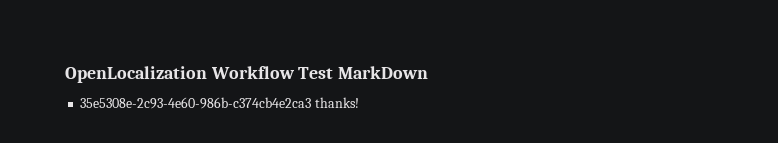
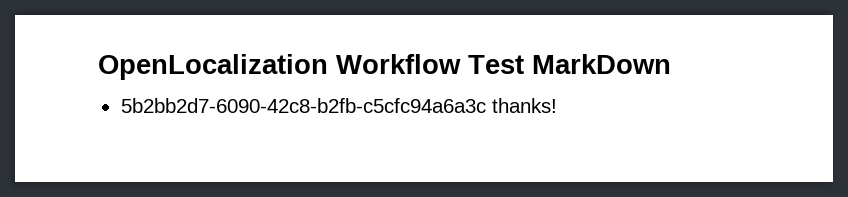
- 35e5308e-2c93-4e60-986b-c374cb4e2ca3 thanks!
+ 5b2bb2d7-6090-42c8-b2fb-c5cfc94a6a3c thanks!

